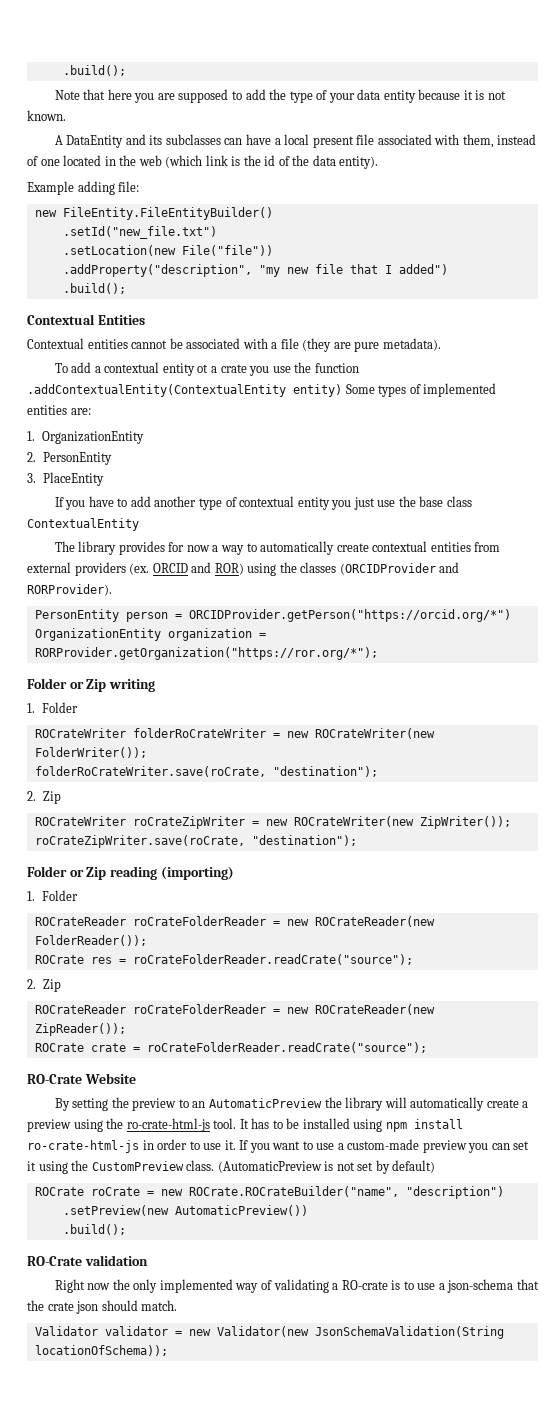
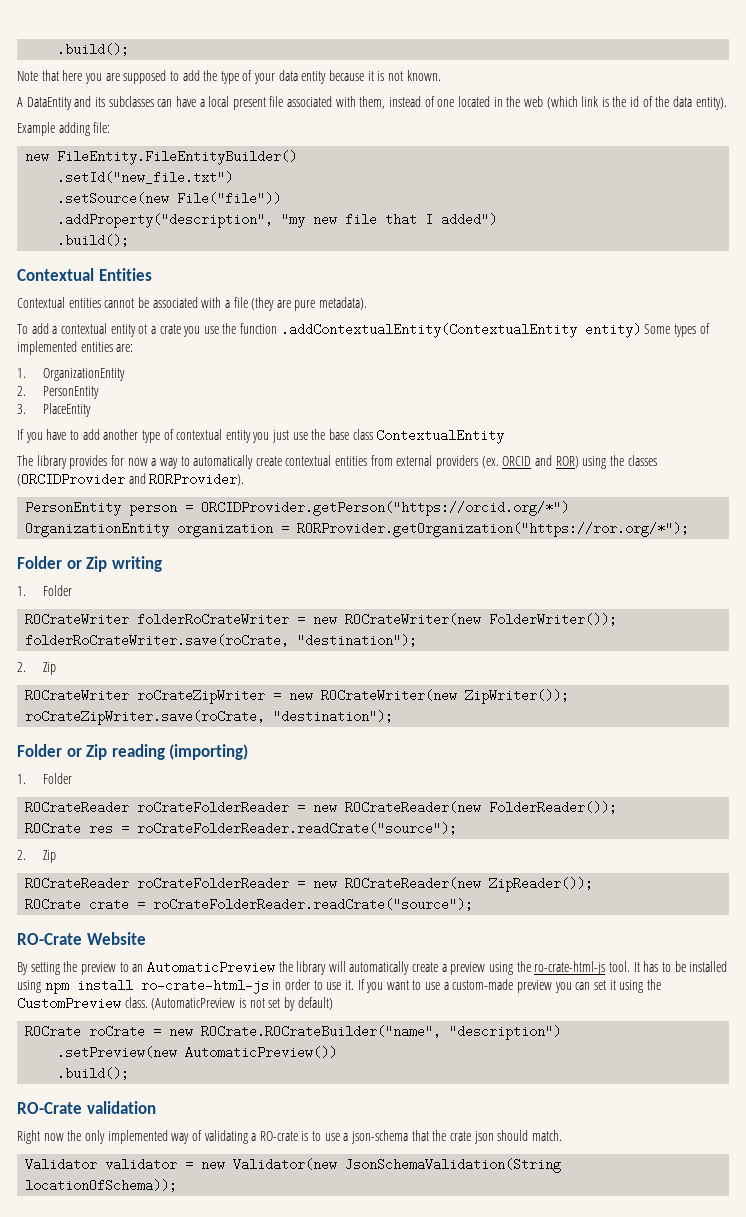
- .setLocation(new File("file"))
+ .setSource(new File("file"))

